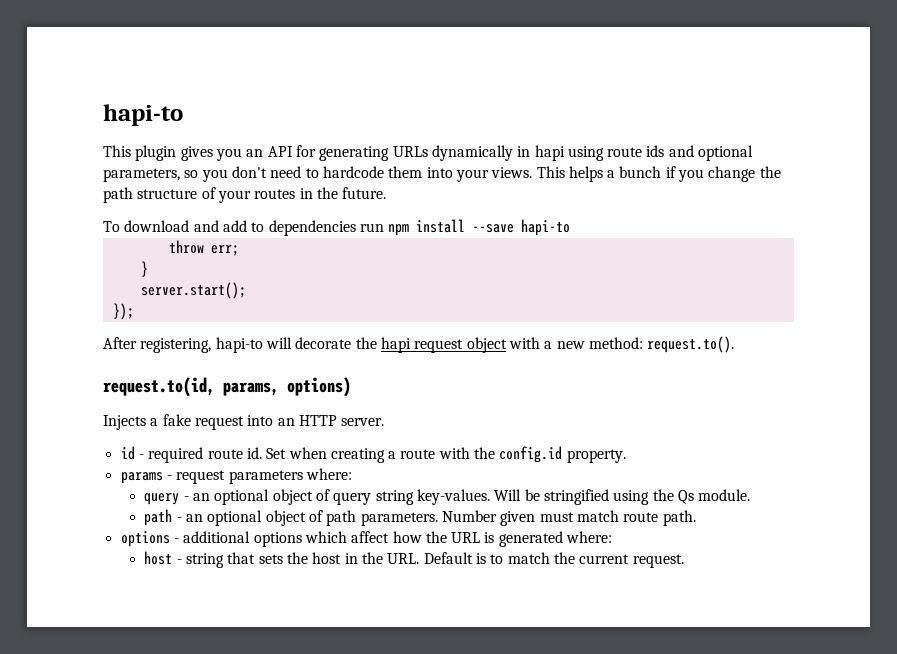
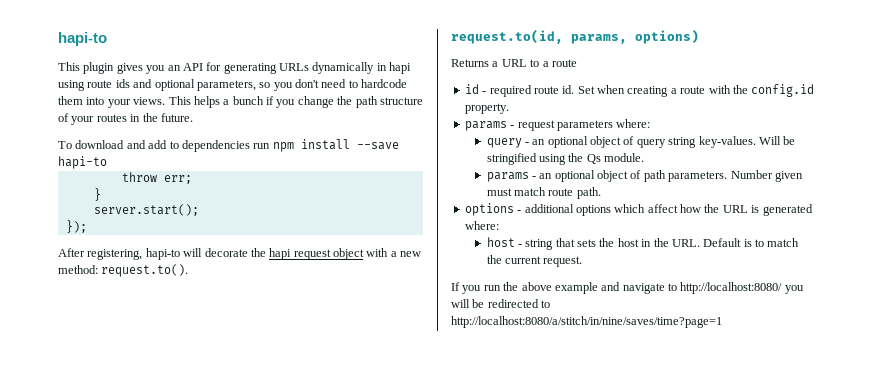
- Injects a fake request into an HTTP server.
+ Returns a URL to a route
- path - an optional object of path parameters.
+ params - an optional object of path parameters.
+ If you run the above example and navigate to http://localhost:8080/ you will be redirected to http://localhost:8080/a/stitch/in/nine/saves/time?page=1

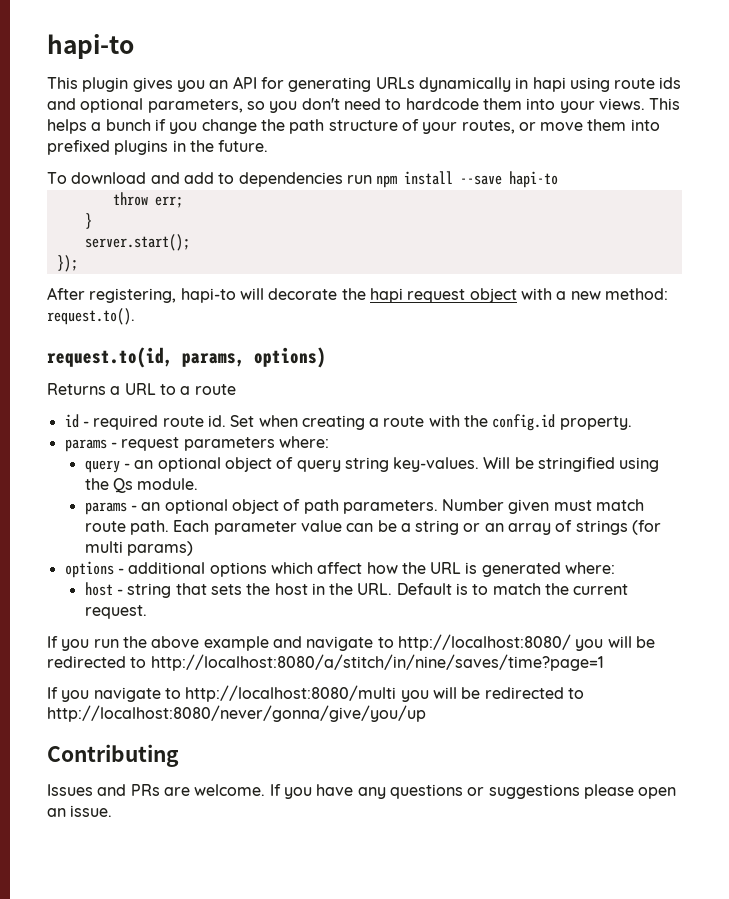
- This helps a bunch if you change the path structure of your routes in the future.
+ This helps a bunch if you change the path structure of your routes, or move them into prefixed plugins in the future.
+ Each parameter value can be a string or an array of strings (for multi params)
+ If you navigate to http://localhost:8080/multi you will be redirected to http://localhost:8080/never/gonna/give/you/up
+ Contributing
+ Issues and PRs are welcome. If you have any questions or suggestions please open an issue.

